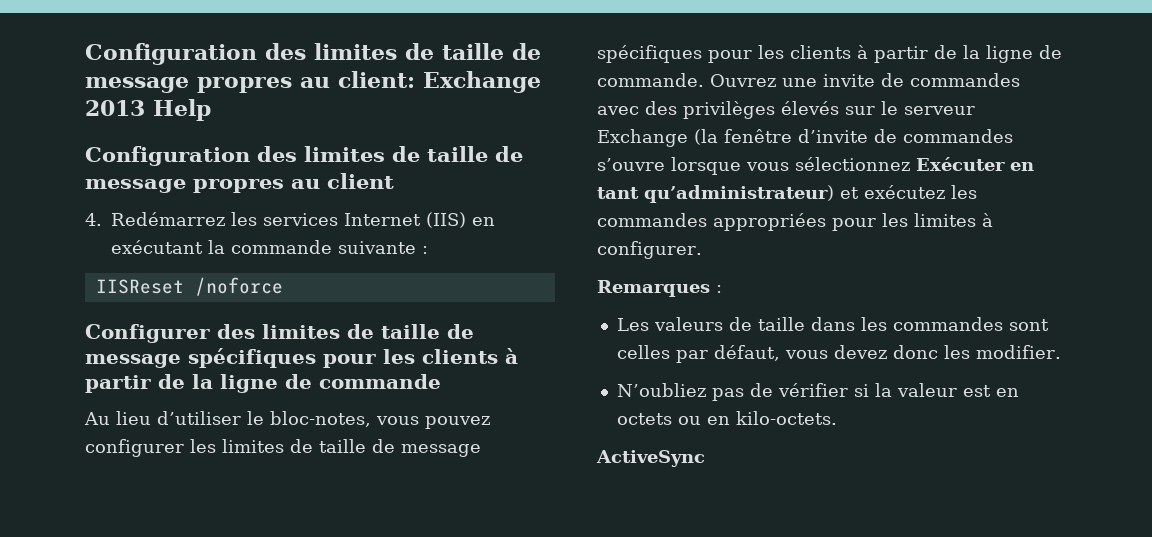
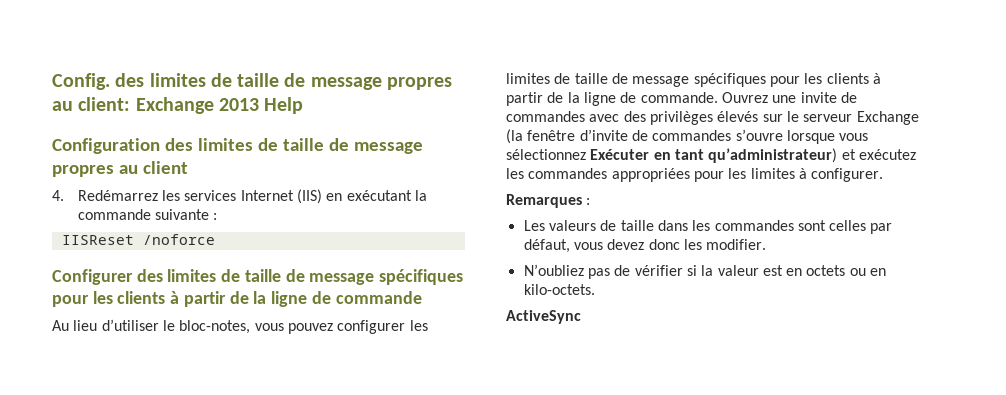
- Configuration des limites de taille de message propres au client: Exchange 2013 Help
+ Config. des limites de taille de message propres au client: Exchange 2013 Help

